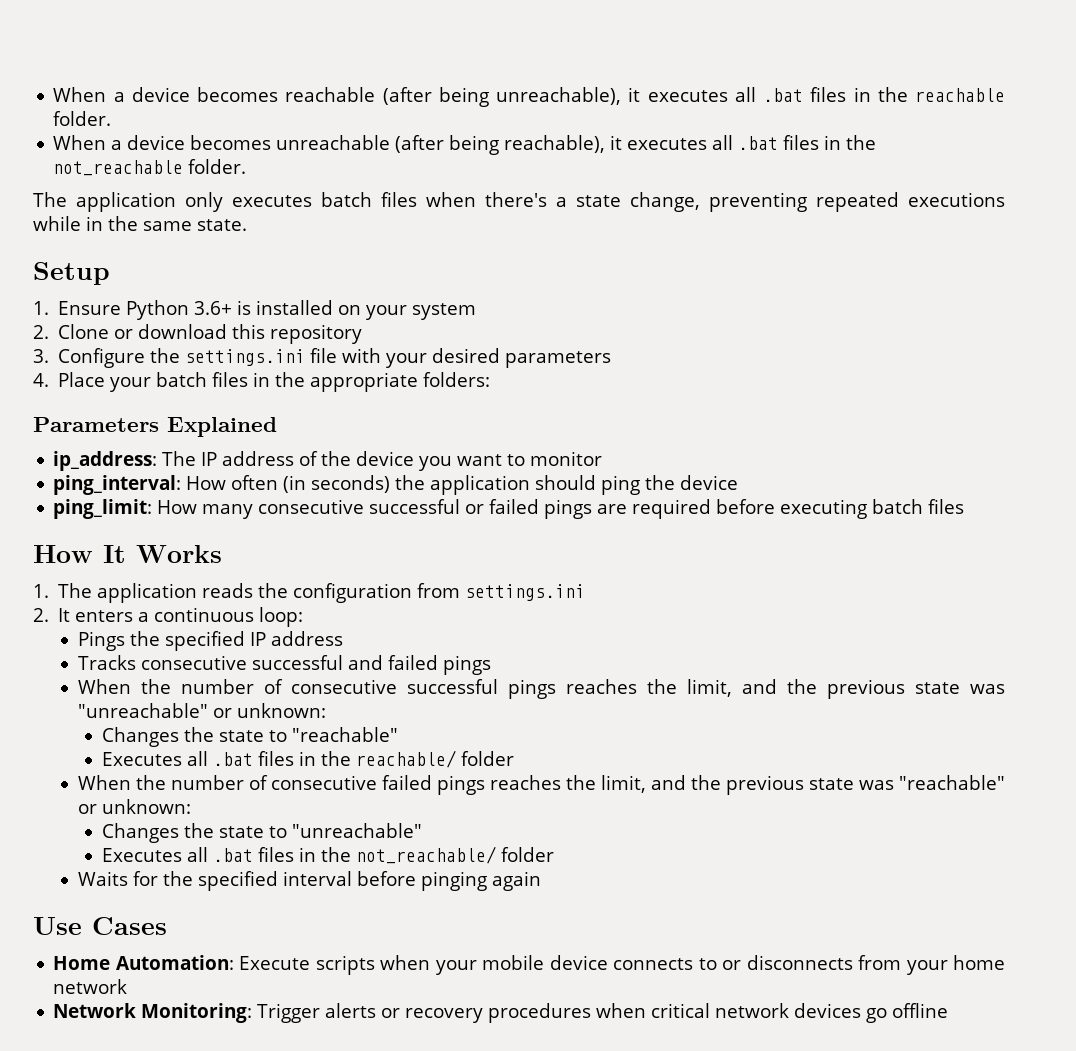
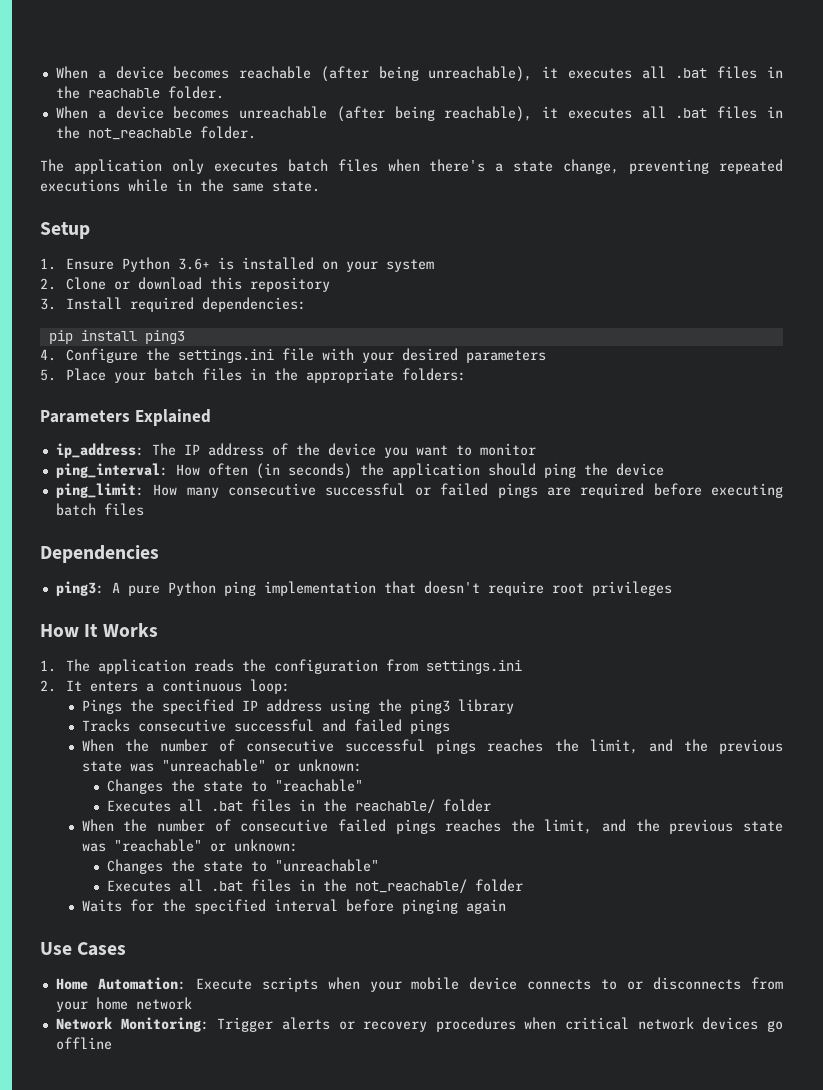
- 3. Configure the settings.ini file with your desired parameters
+ 3. Install required dependencies:
+ pip install ping3
+ 4. Configure the settings.ini file with your desired parameters
- 4. Place your batch files in the appropriate folders:
+ 5. Place your batch files in the appropriate folders:
+ Dependencies
+ ping3: A pure Python ping implementation that doesn't require root privileges
- Pings the specified IP address
+ Pings the specified IP address using the ping3 library

